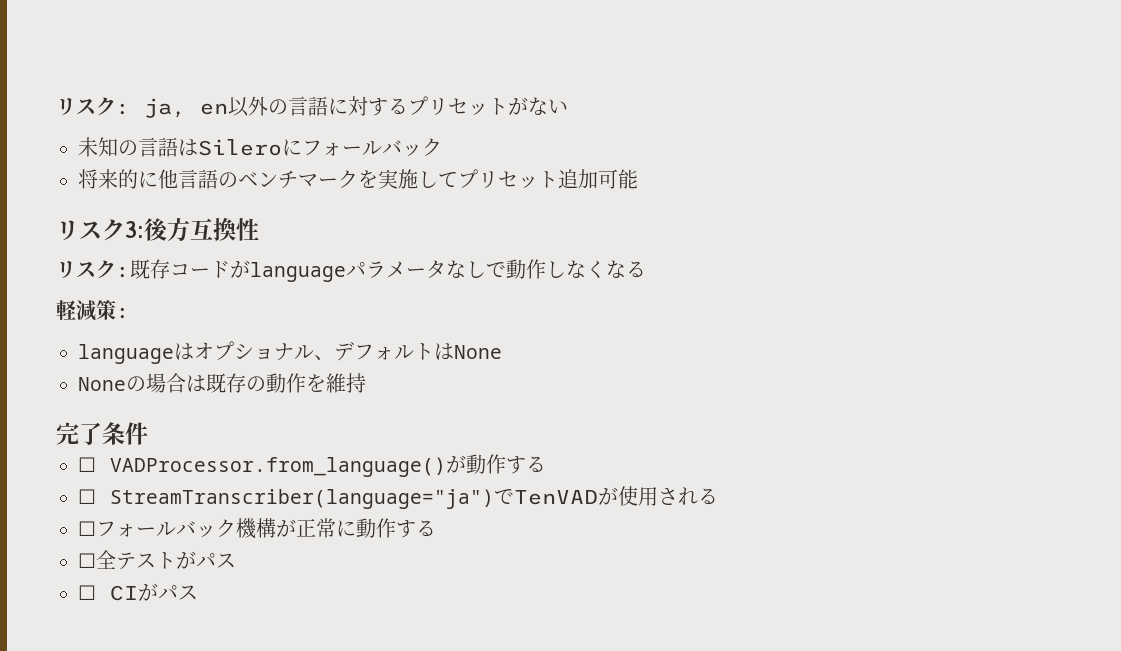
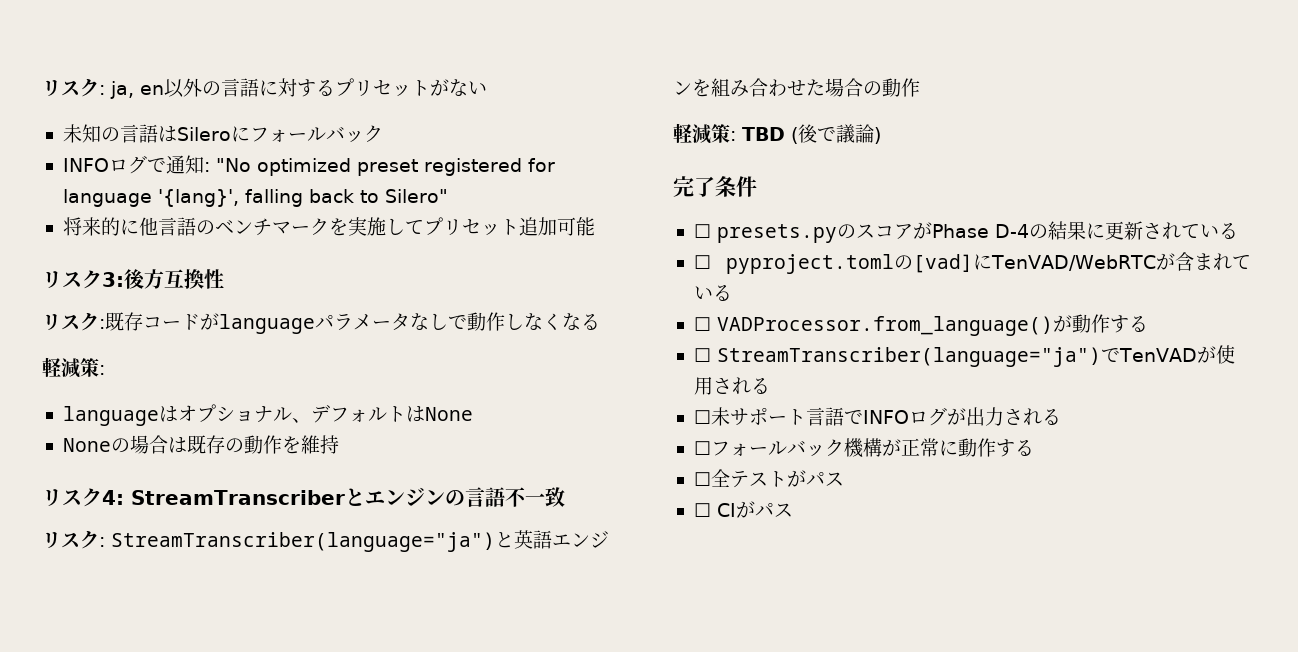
+ INFOログで通知: "No optimized preset registered for language '{lang}', falling back to Silero"
+ リスク4: StreamTranscriberとエンジンの言語不一致
+ リスク: StreamTranscriber(language="ja")と英語エンジンを組み合わせた場合の動作
+ 軽減策: TBD (後で議論)
  完了条件
+ ☐ presets.pyのスコアがPhase D-4の結果に更新されている
+ ☐ pyproject.tomlの[vad]にTenVAD/WebRTCが含まれている
+ ☐未サポート言語でINFOログが出力される

